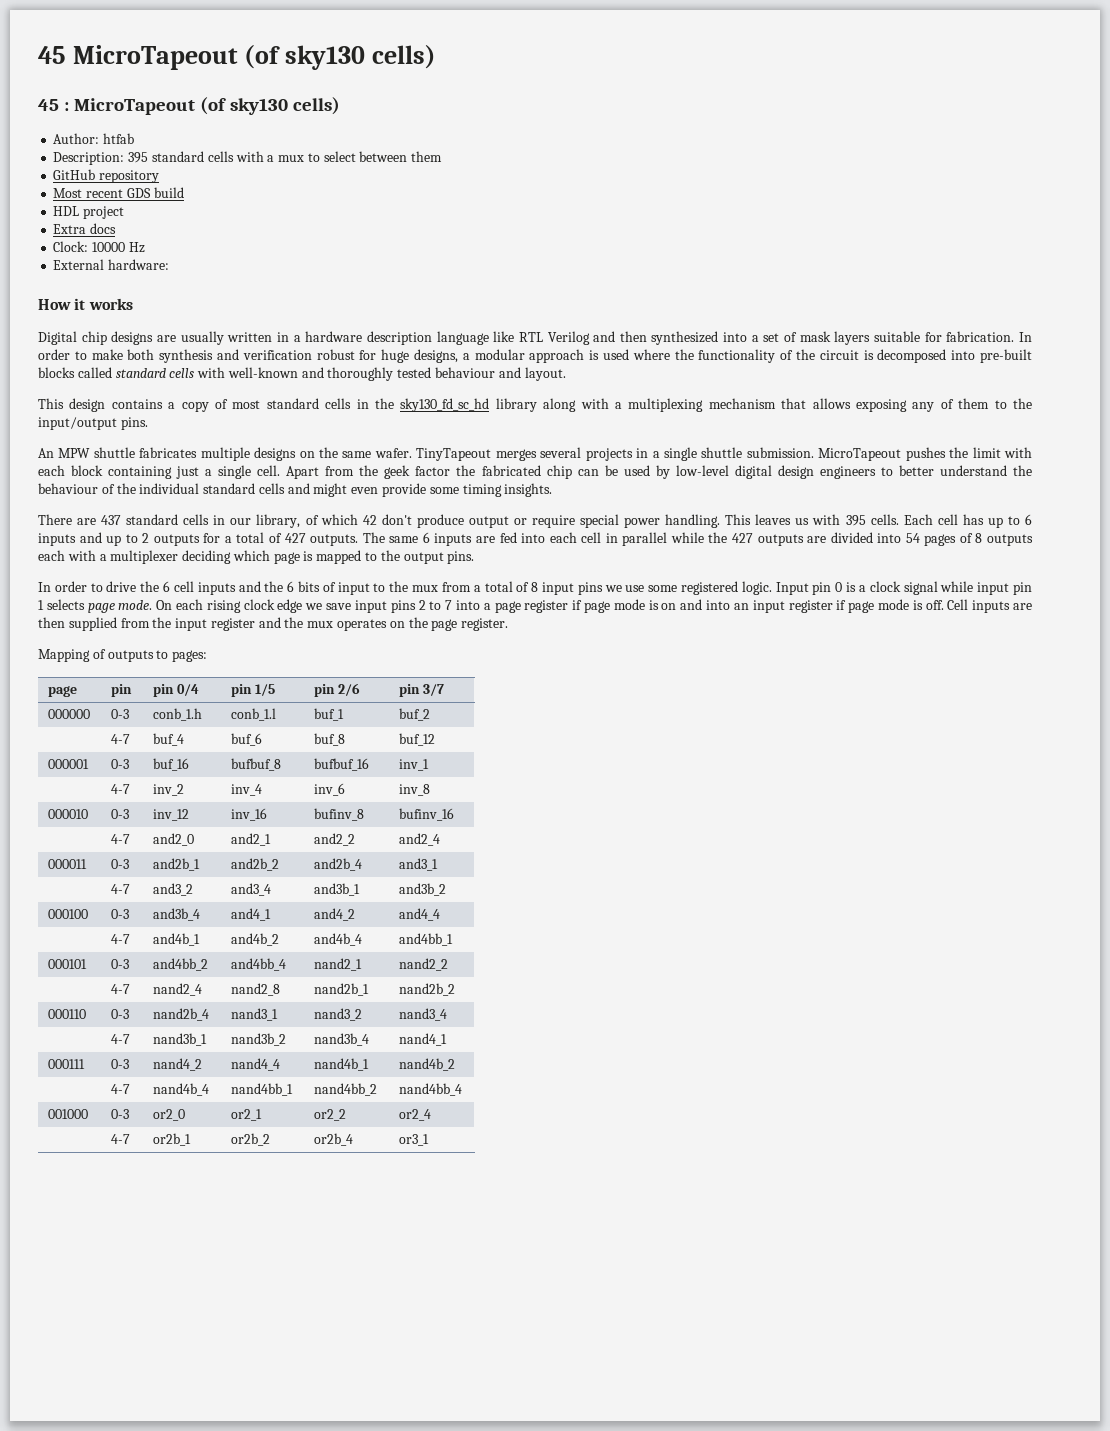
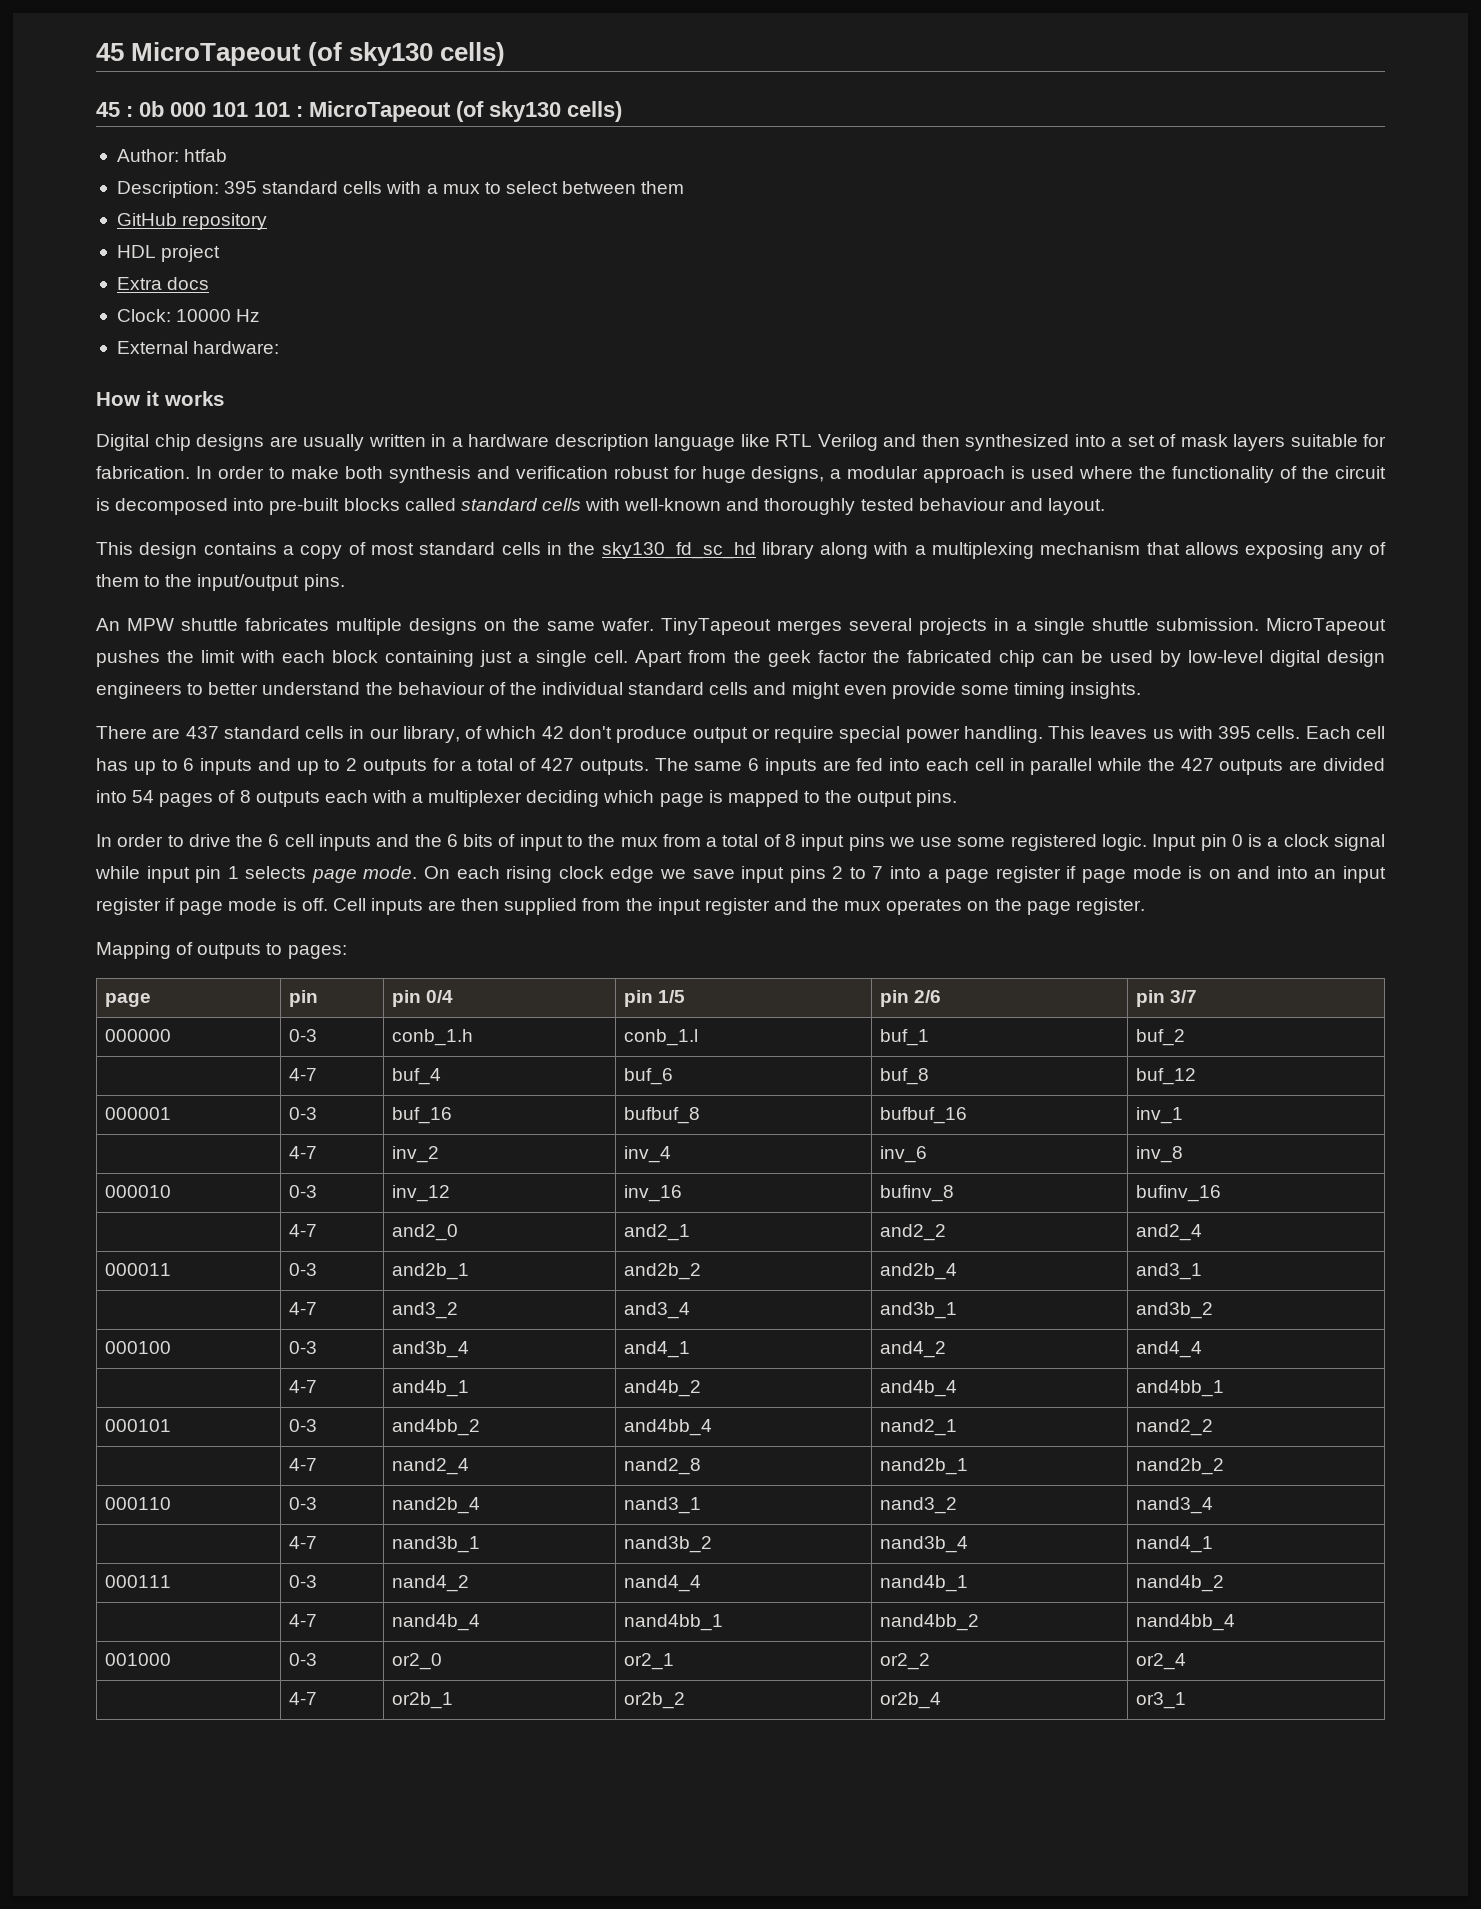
- 45 : MicroTapeout (of sky130 cells)
+ 45 : 0b 000 101 101 : MicroTapeout (of sky130 cells)
- Most recent GDS build

